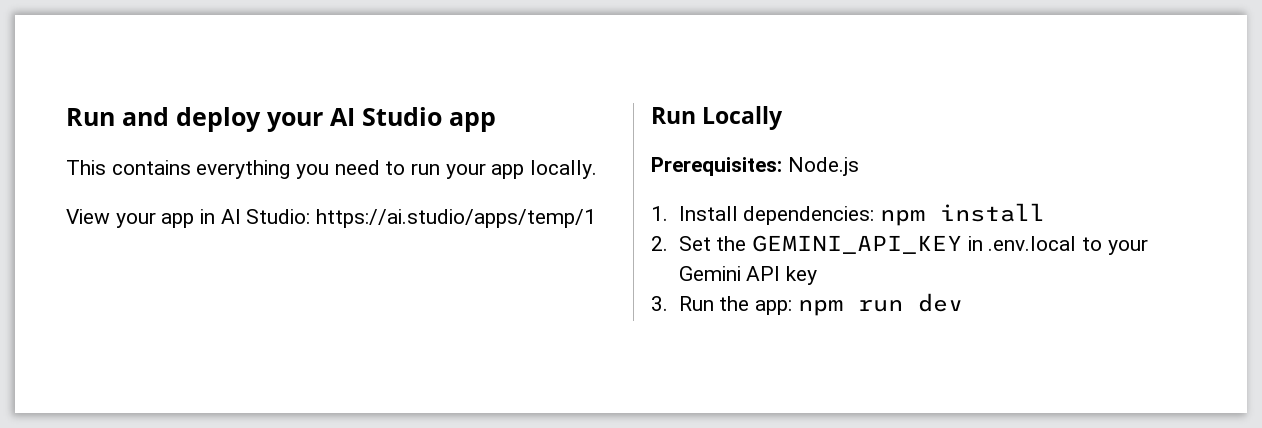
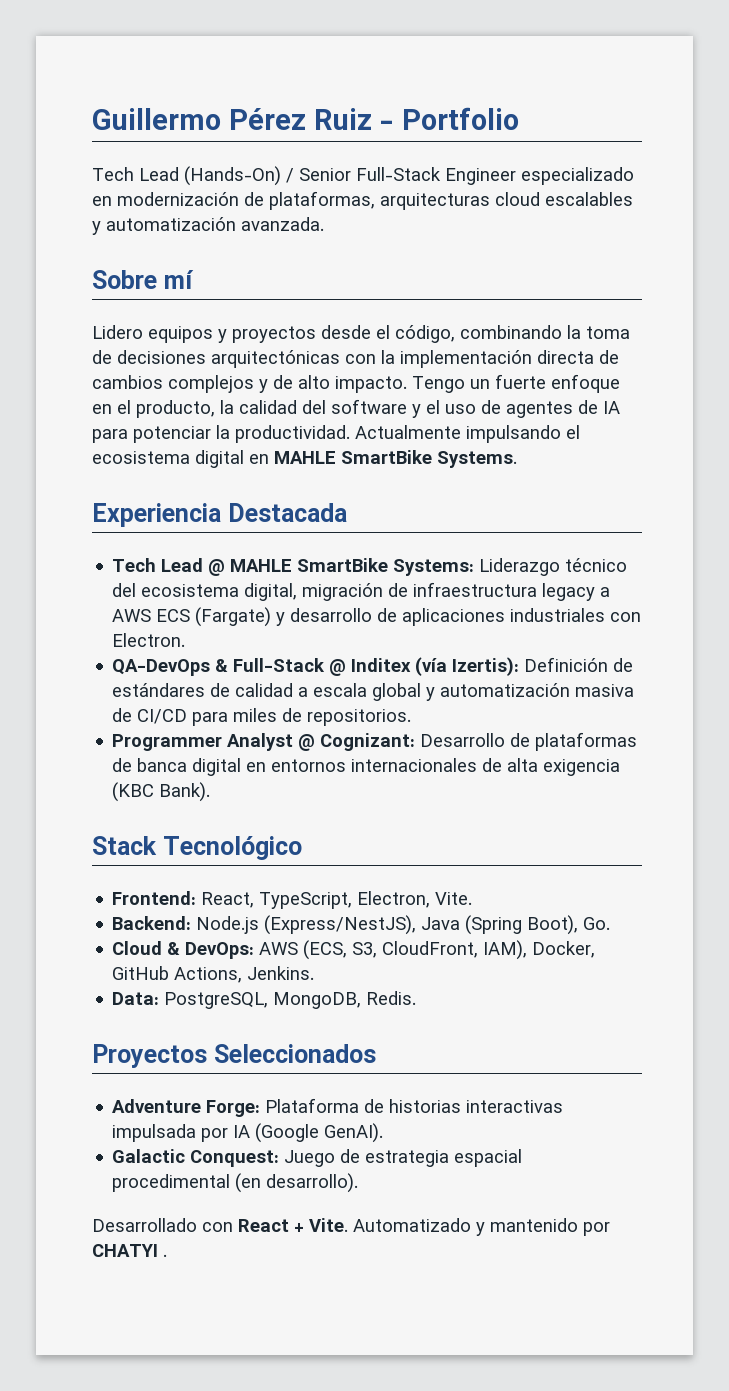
- Run and deploy your AI Studio app
- This contains everything you need to run your app locally.
- View your app in AI Studio: https://ai.studio/apps/temp/1
- Run Locally
- Prerequisites: Node.js
- 1. Install dependencies: npm install
- 2. Set the GEMINI_API_KEY in .env.local to your Gemini API key
- 3. Run the app: npm run dev
+ Guillermo Pérez Ruiz - Portfolio
+ Tech Lead (Hands-On) / Senior Full-Stack Engineer especializado en modernización de plataformas, arquitecturas cloud escalables y automatización avanzada.
+ Sobre mí
+ Lidero equipos y proyectos desde el código, combinando la toma de decisiones arquitectónicas con la implementación directa de cambios complejos y de alto impacto. Tengo un fuerte enfoque en el producto, la calidad del software y el uso de agentes de IA para potenciar la productividad. Actualmente impulsando el ecosistema digital en MAHLE SmartBike Systems.
+ Experiencia Destacada
+ Tech Lead @ MAHLE SmartBike Systems: Liderazgo técnico del ecosistema digital, migración de infraestructura legacy a AWS ECS (Fargate) y desarrollo de aplicaciones industriales con Electron.
+ QA-DevOps & Full-Stack @ Inditex (vía Izertis): Definición de estándares de calidad a escala global y automatización masiva de CI/CD para miles de repositorios.
+ Programmer Analyst @ Cognizant: Desarrollo de plataformas de banca digital en entornos internacionales de alta exigencia (KBC Bank).
+ Stack Tecnológico
+ Frontend: React, TypeScript, Electron, Vite.
+ Backend: Node.js (Express/NestJS), Java (Spring Boot), Go.
+ Cloud & DevOps: AWS (ECS, S3, CloudFront, IAM), Docker, GitHub Actions, Jenkins.
+ Data: PostgreSQL, MongoDB, Redis.
+ Proyectos Seleccionados
+ Adventure Forge: Plataforma de historias interactivas impulsada por IA (Google GenAI).
+ Galactic Conquest: Juego de estrategia espacial procedimental (en desarrollo).
+ Desarrollado con React + Vite. Automatizado y mantenido por CHATYI .

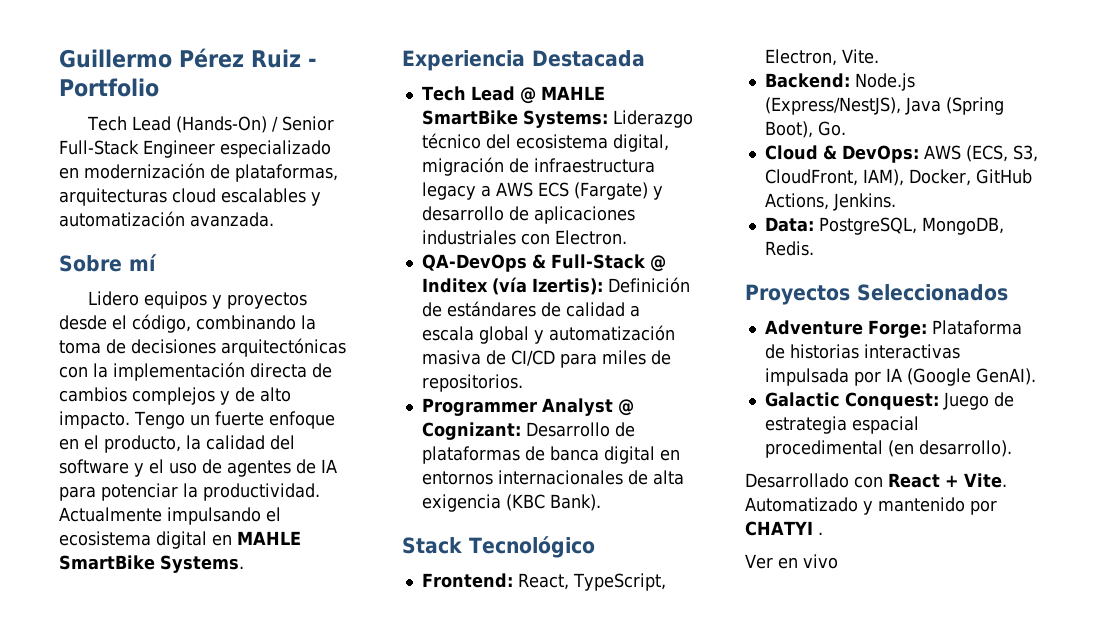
+ Ver en vivo

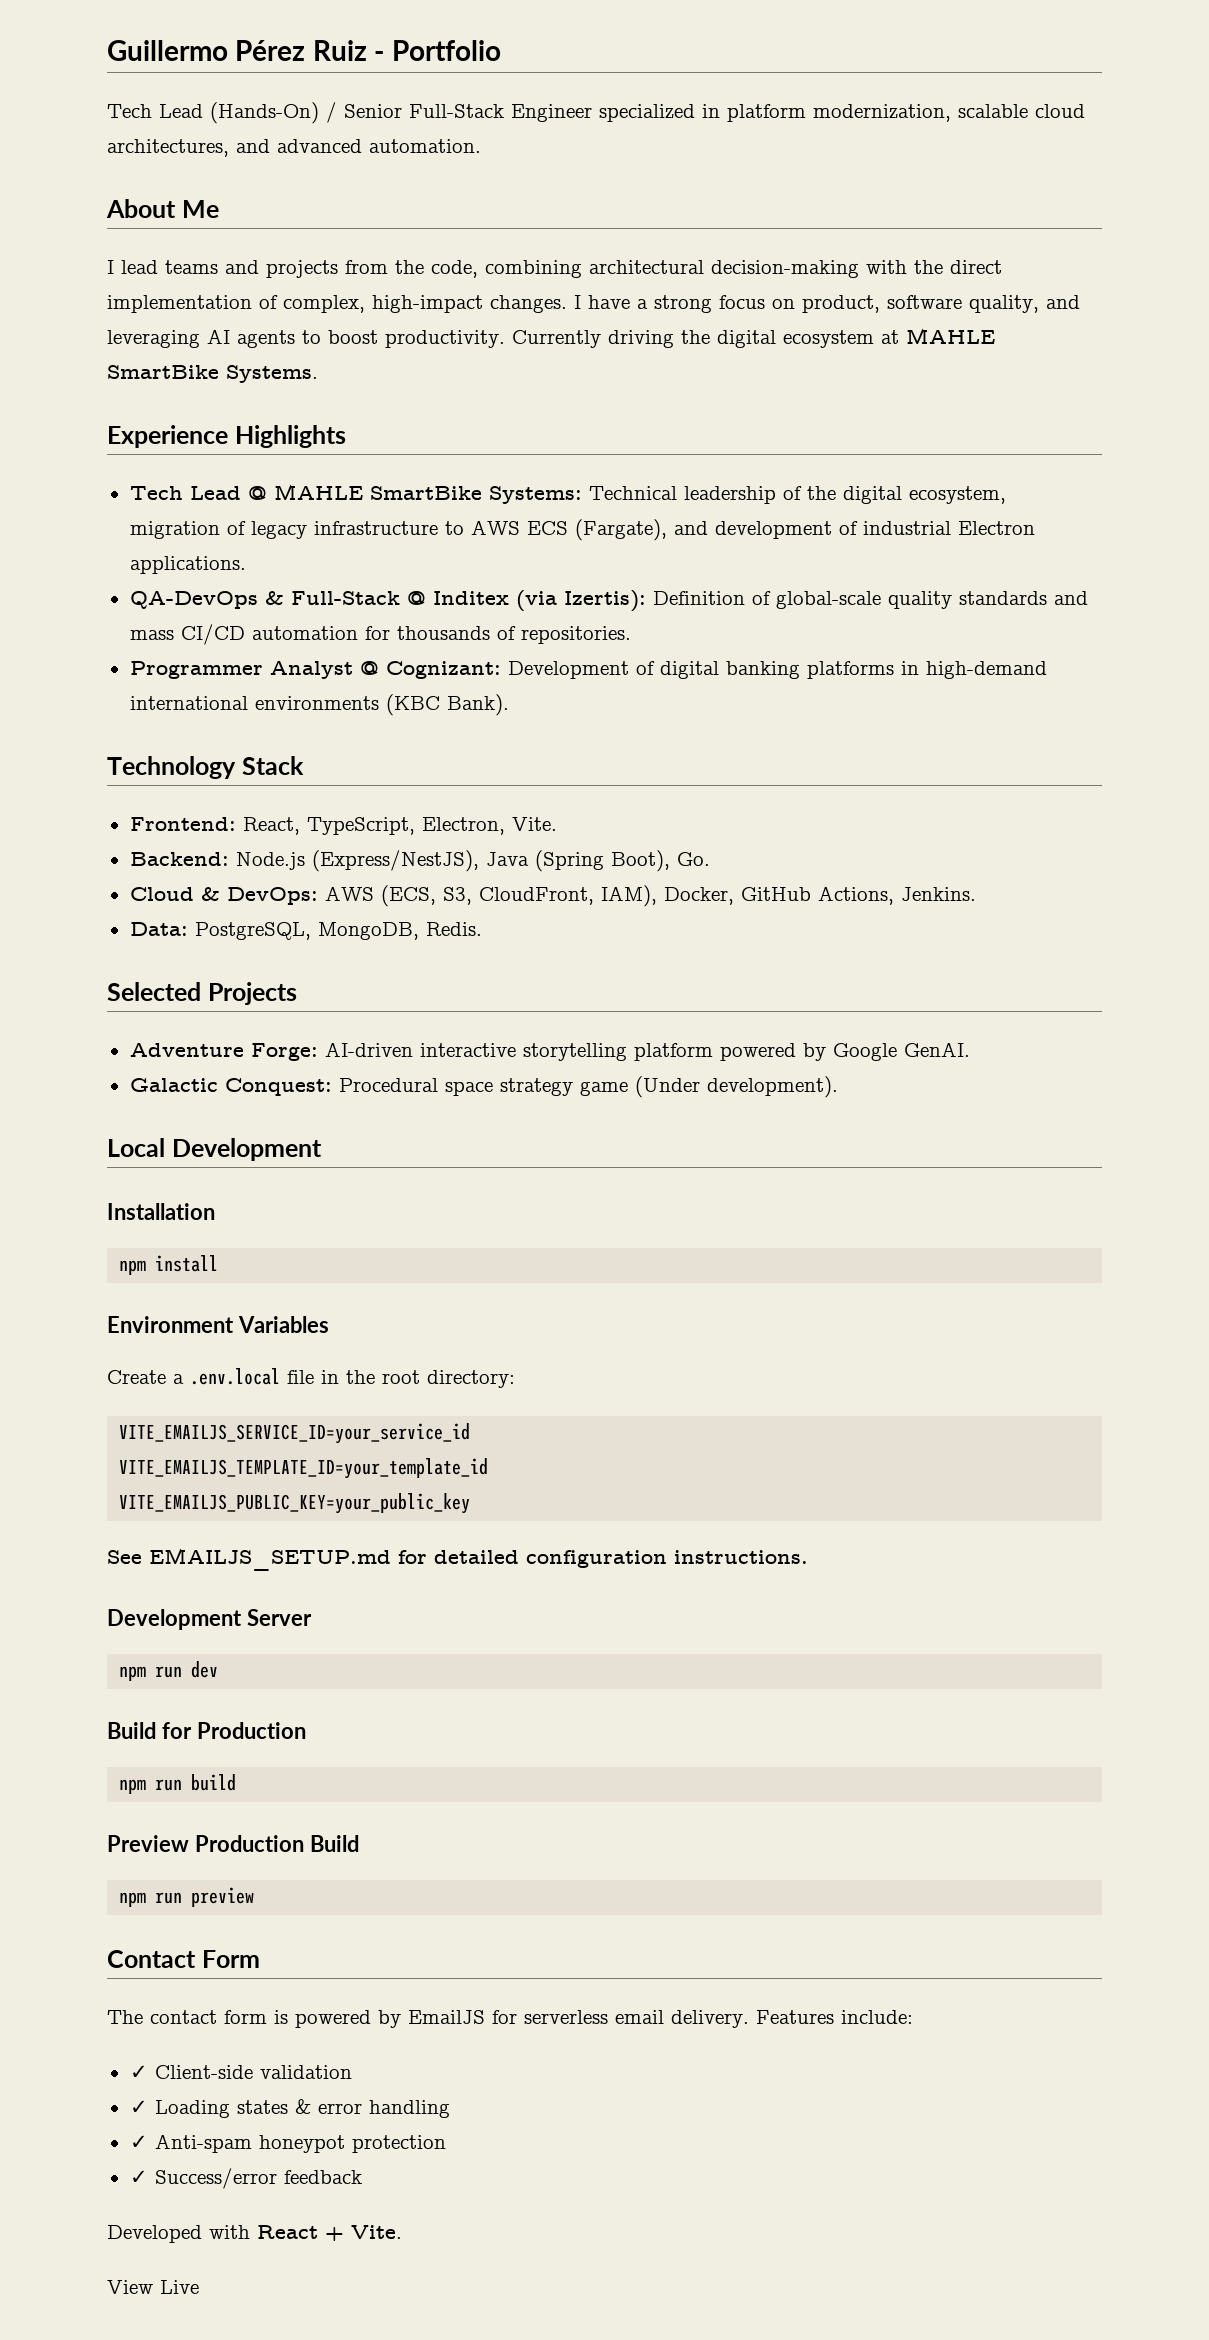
- Tech Lead (Hands-On) / Senior Full-Stack Engineer especializado en modernización de plataformas, arquitecturas cloud escalables y automatización avanzada.
- Sobre mí
- Lidero equipos y proyectos desde el código, combinando la toma de decisiones arquitectónicas con la implementación directa de cambios complejos y de alto impacto. Tengo un fuerte enfoque en el producto, la calidad del software y el uso de agentes de IA para potenciar la productividad. Actualmente impulsando el ecosistema digital en MAHLE SmartBike Systems.
+ Tech Lead (Hands-On) / Senior Full-Stack Engineer specialized in platform modernization, scalable cloud architectures, and advanced automation.
+ About Me
+ I lead teams and projects from the code, combining architectural decision-making with the direct implementation of complex, high-impact changes. I have a strong focus on product, software quality, and leveraging AI agents to boost productivity. Currently driving the digital ecosystem at MAHLE SmartBike Systems.
- Experiencia Destacada
+ Experience Highlights
- Tech Lead @ MAHLE SmartBike Systems: Liderazgo técnico del ecosistema digital, migración de infraestructura legacy a AWS ECS (Fargate) y desarrollo de aplicaciones industriales con Electron.
+ Tech Lead @ MAHLE SmartBike Systems: Technical leadership of the digital ecosystem, migration of legacy infrastructure to AWS ECS (Fargate), and development of industrial Electron applications.
- QA-DevOps & Full-Stack @ Inditex (vía Izertis): Definición de estándares de calidad a escala global y automatización masiva de CI/CD para miles de repositorios.
- Programmer Analyst @ Cognizant: Desarrollo de plataformas de banca digital en entornos internacionales de alta exigencia (KBC Bank).
+ QA-DevOps & Full-Stack @ Inditex (via Izertis): Definition of global-scale quality standards and mass CI/CD automation for thousands of repositories.
+ Programmer Analyst @ Cognizant: Development of digital banking platforms in high-demand international environments (KBC Bank).
- Stack Tecnológico
+ Technology Stack
- Proyectos Seleccionados
+ Selected Projects
- Adventure Forge: Plataforma de historias interactivas impulsada por IA (Google GenAI).
- Galactic Conquest: Juego de estrategia espacial procedimental (en desarrollo).
- Desarrollado con React + Vite. Automatizado y mantenido por CHATYI .
- Ver en vivo
+ Adventure Forge: AI-driven interactive storytelling platform powered by Google GenAI.
+ Galactic Conquest: Procedural space strategy game (Under development).
+ Local Development
+ Installation
+ npm install
+ Environment Variables
+ Create a .env.local file in the root directory:
+ VITE_EMAILJS_SERVICE_ID=your_service_id
+ VITE_EMAILJS_TEMPLATE_ID=your_template_id
+ VITE_EMAILJS_PUBLIC_KEY=your_public_key
+ See EMAILJS_SETUP.md for detailed configuration instructions.
+ Development Server
+ npm run dev
+ Build for Production
+ npm run build
+ Preview Production Build
+ npm run preview
+ Contact Form
+ The contact form is powered by EmailJS for serverless email delivery. Features include:
+ ✓ Client-side validation
+ ✓ Loading states & error handling
+ ✓ Anti-spam honeypot protection
+ ✓ Success/error feedback
+ Developed with React + Vite.
+ View Live

